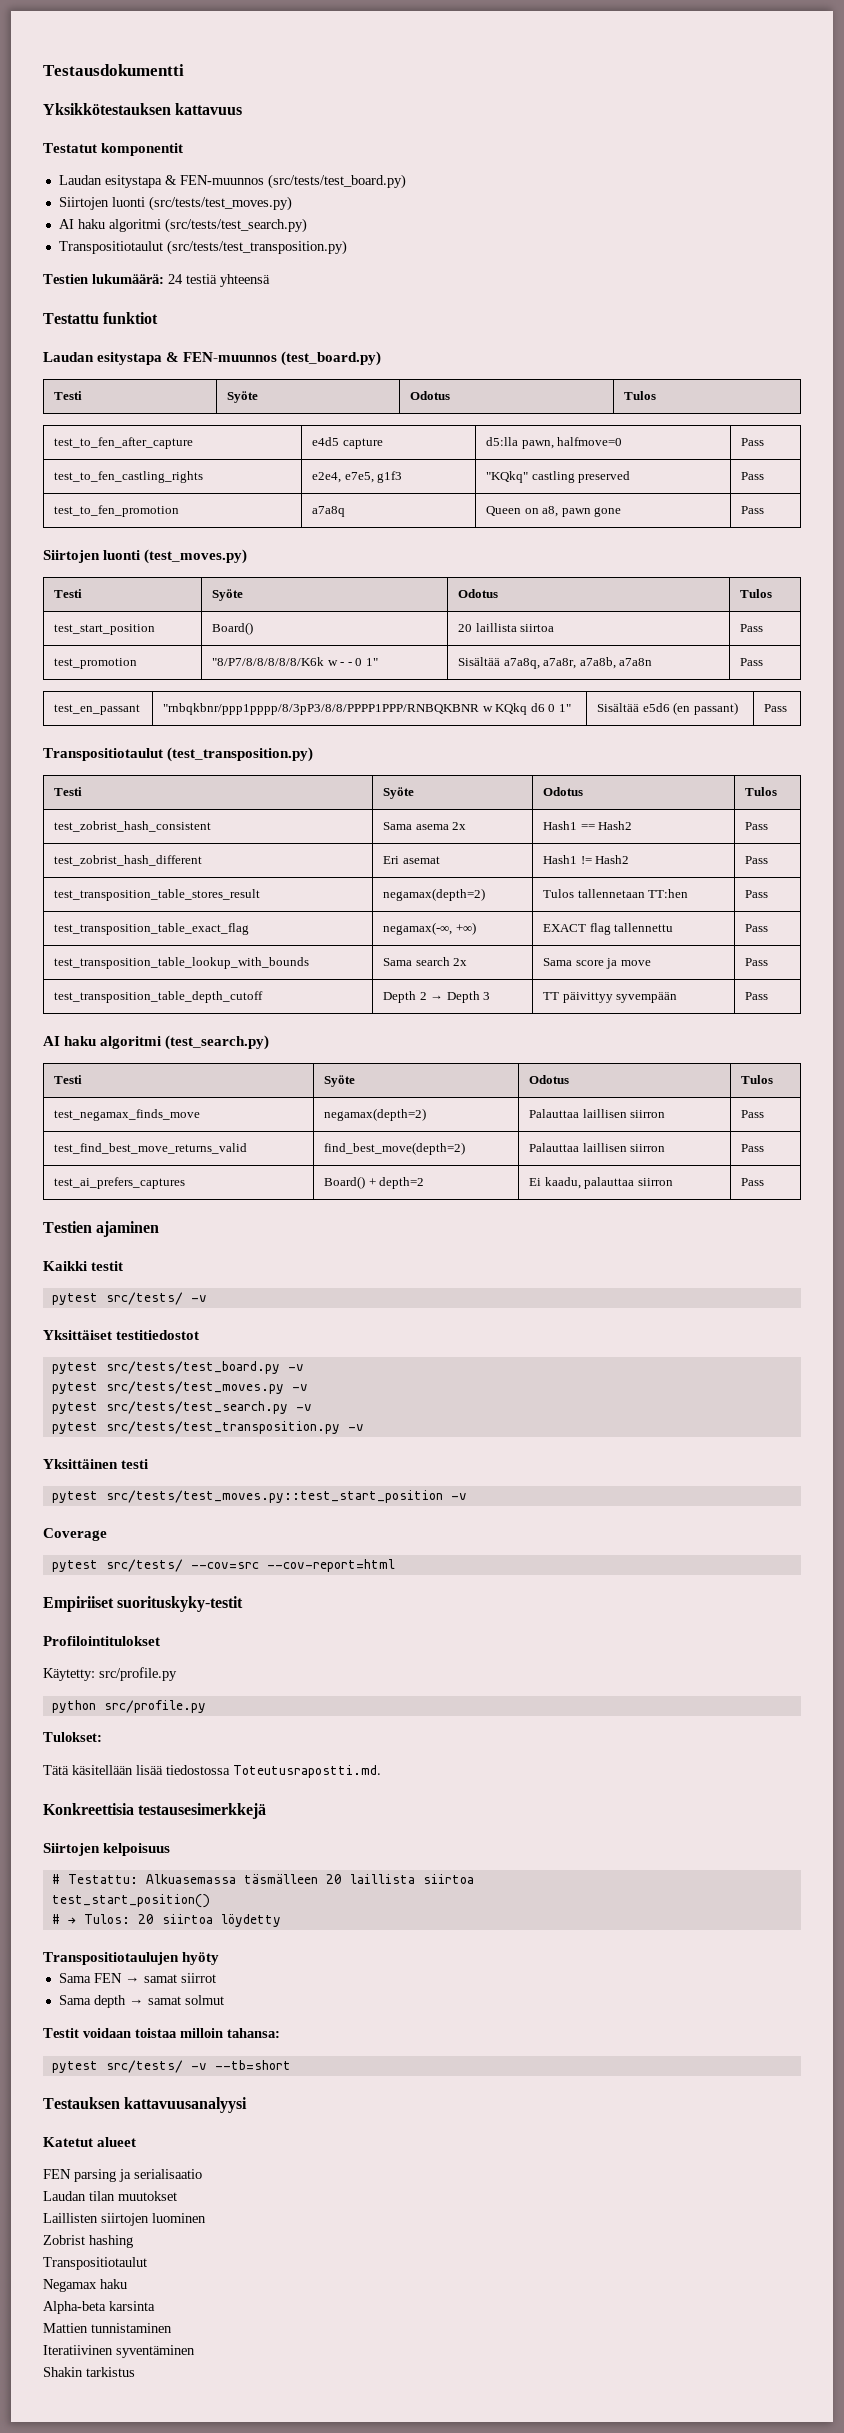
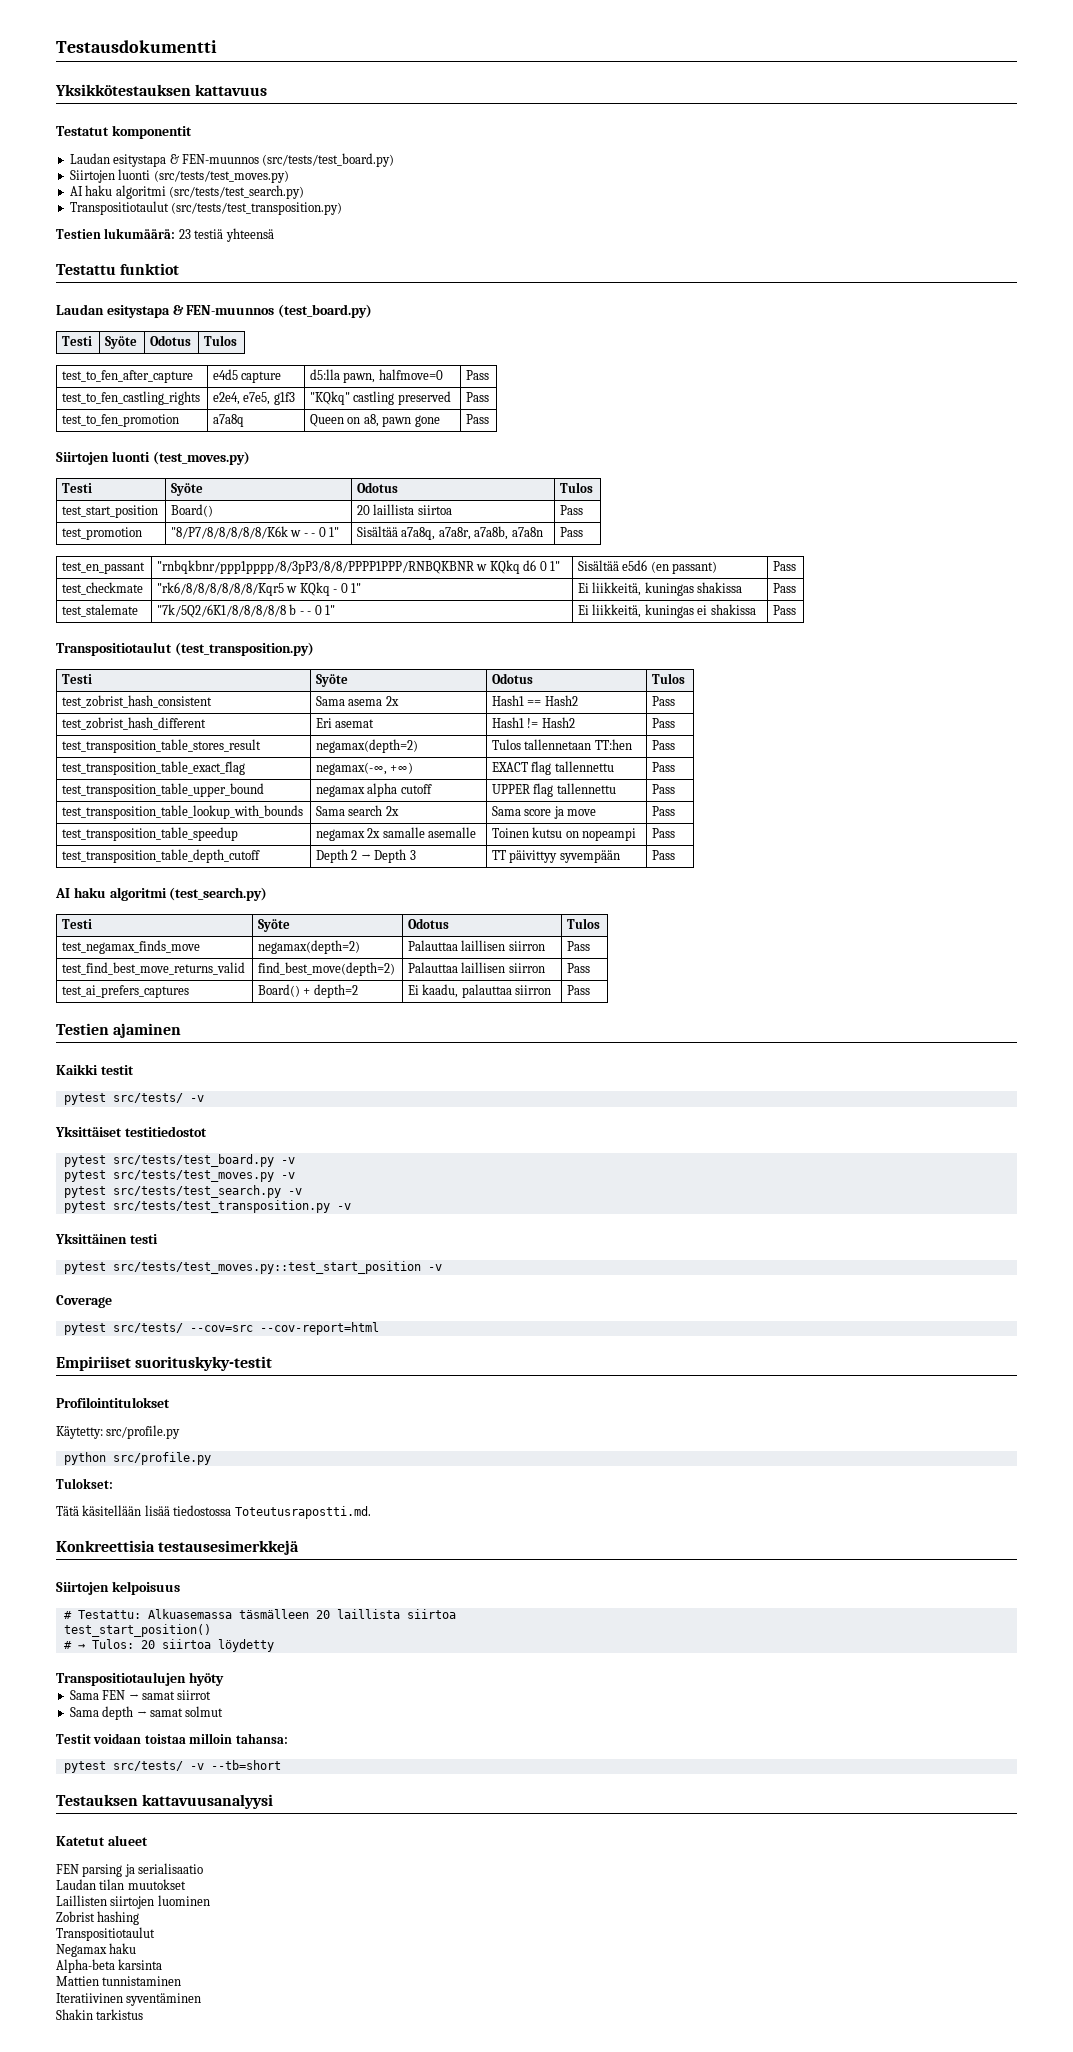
- Testien lukumäärä: 24 testiä yhteensä
+ Testien lukumäärä: 23 testiä yhteensä
+ test_checkmate | "rk6/8/8/8/8/8/8/Kqr5 w KQkq - 0 1" | Ei liikkeitä, kuningas shakissa | Pass
+ test_stalemate | "7k/5Q2/6K1/8/8/8/8/8 b - - 0 1" | Ei liikkeitä, kuningas ei shakissa | Pass
+ test_transposition_table_upper_bound | negamax alpha cutoff | UPPER flag tallennettu | Pass
+ test_transposition_table_speedup | negamax 2x samalle asemalle | Toinen kutsu on nopeampi | Pass

